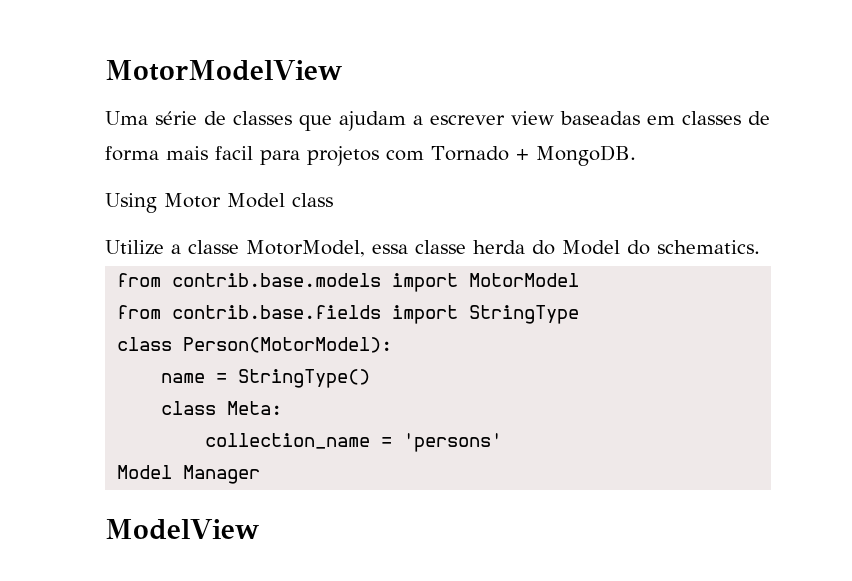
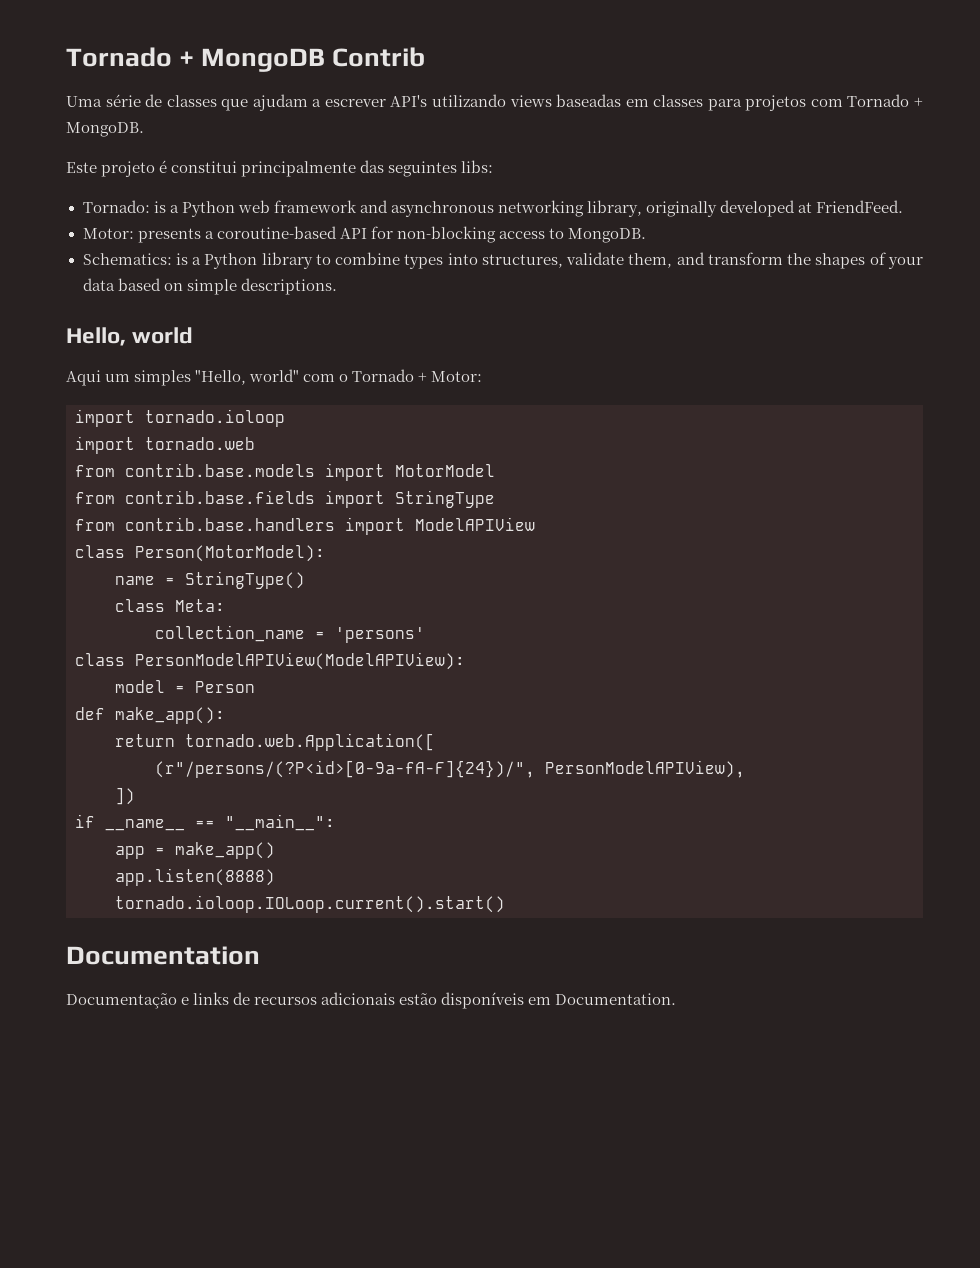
- MotorModelView
+ Tornado + MongoDB Contrib
- Uma série de classes que ajudam a escrever view baseadas em classes de forma mais facil para projetos com Tornado + MongoDB.
+ Uma série de classes que ajudam a escrever API's utilizando views baseadas em classes para projetos com Tornado + MongoDB.
- Using Motor Model class
- Utilize a classe MotorModel, essa classe herda do Model do schematics.
+ Este projeto é constitui principalmente das seguintes libs:
+ Tornado: is a Python web framework and asynchronous networking library, originally developed at FriendFeed.
+ Motor: presents a coroutine-based API for non-blocking access to MongoDB.
+ Schematics: is a Python library to combine types into structures, validate them, and transform the shapes of your data based on simple descriptions.
+ Hello, world
+ Aqui um simples "Hello, world" com o Tornado + Motor:
+ import tornado.ioloop
+ import tornado.web
+ from contrib.base.handlers import ModelAPIView
- Model Manager
- ModelView
+ class PersonModelAPIView(ModelAPIView):
+ model = Person
+ def make_app():
+ return tornado.web.Application([
+ (r"/persons/(?P<id>[0-9a-fA-F]{24})/", PersonModelAPIView),
+ ])
+ if __name__ == "__main__":
+ app = make_app()
+ app.listen(8888)
+ tornado.ioloop.IOLoop.current().start()
+ Documentation
+ Documentação e links de recursos adicionais estão disponíveis em Documentation.

